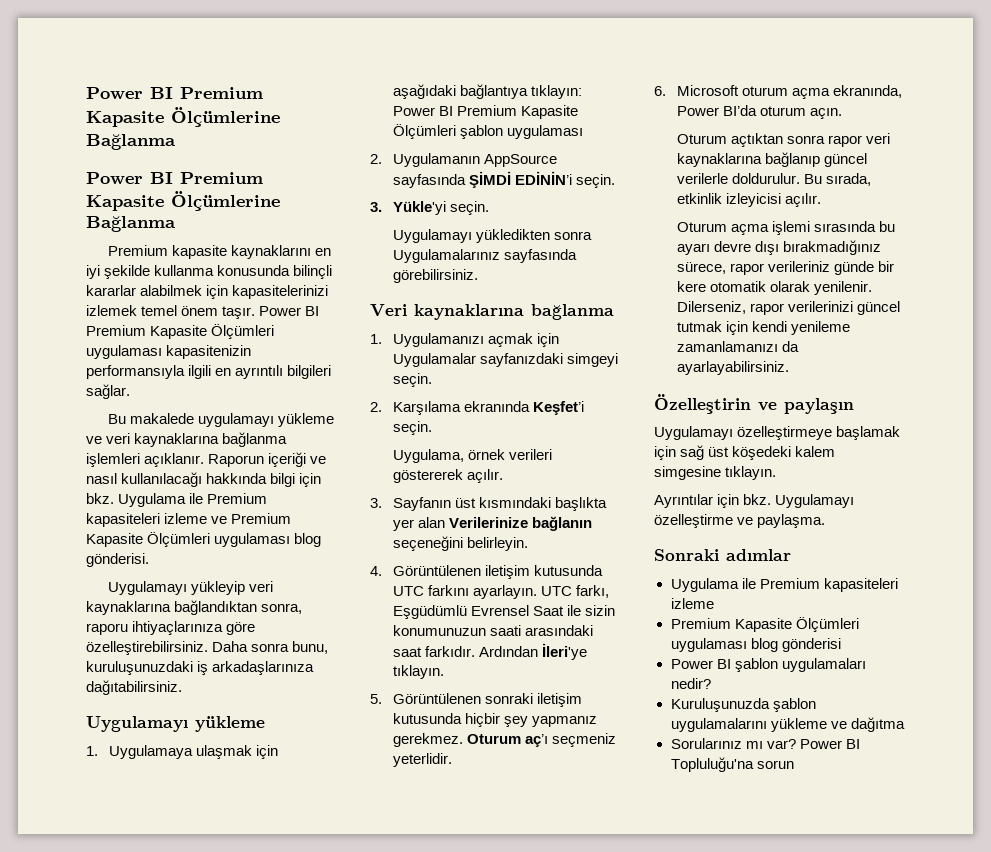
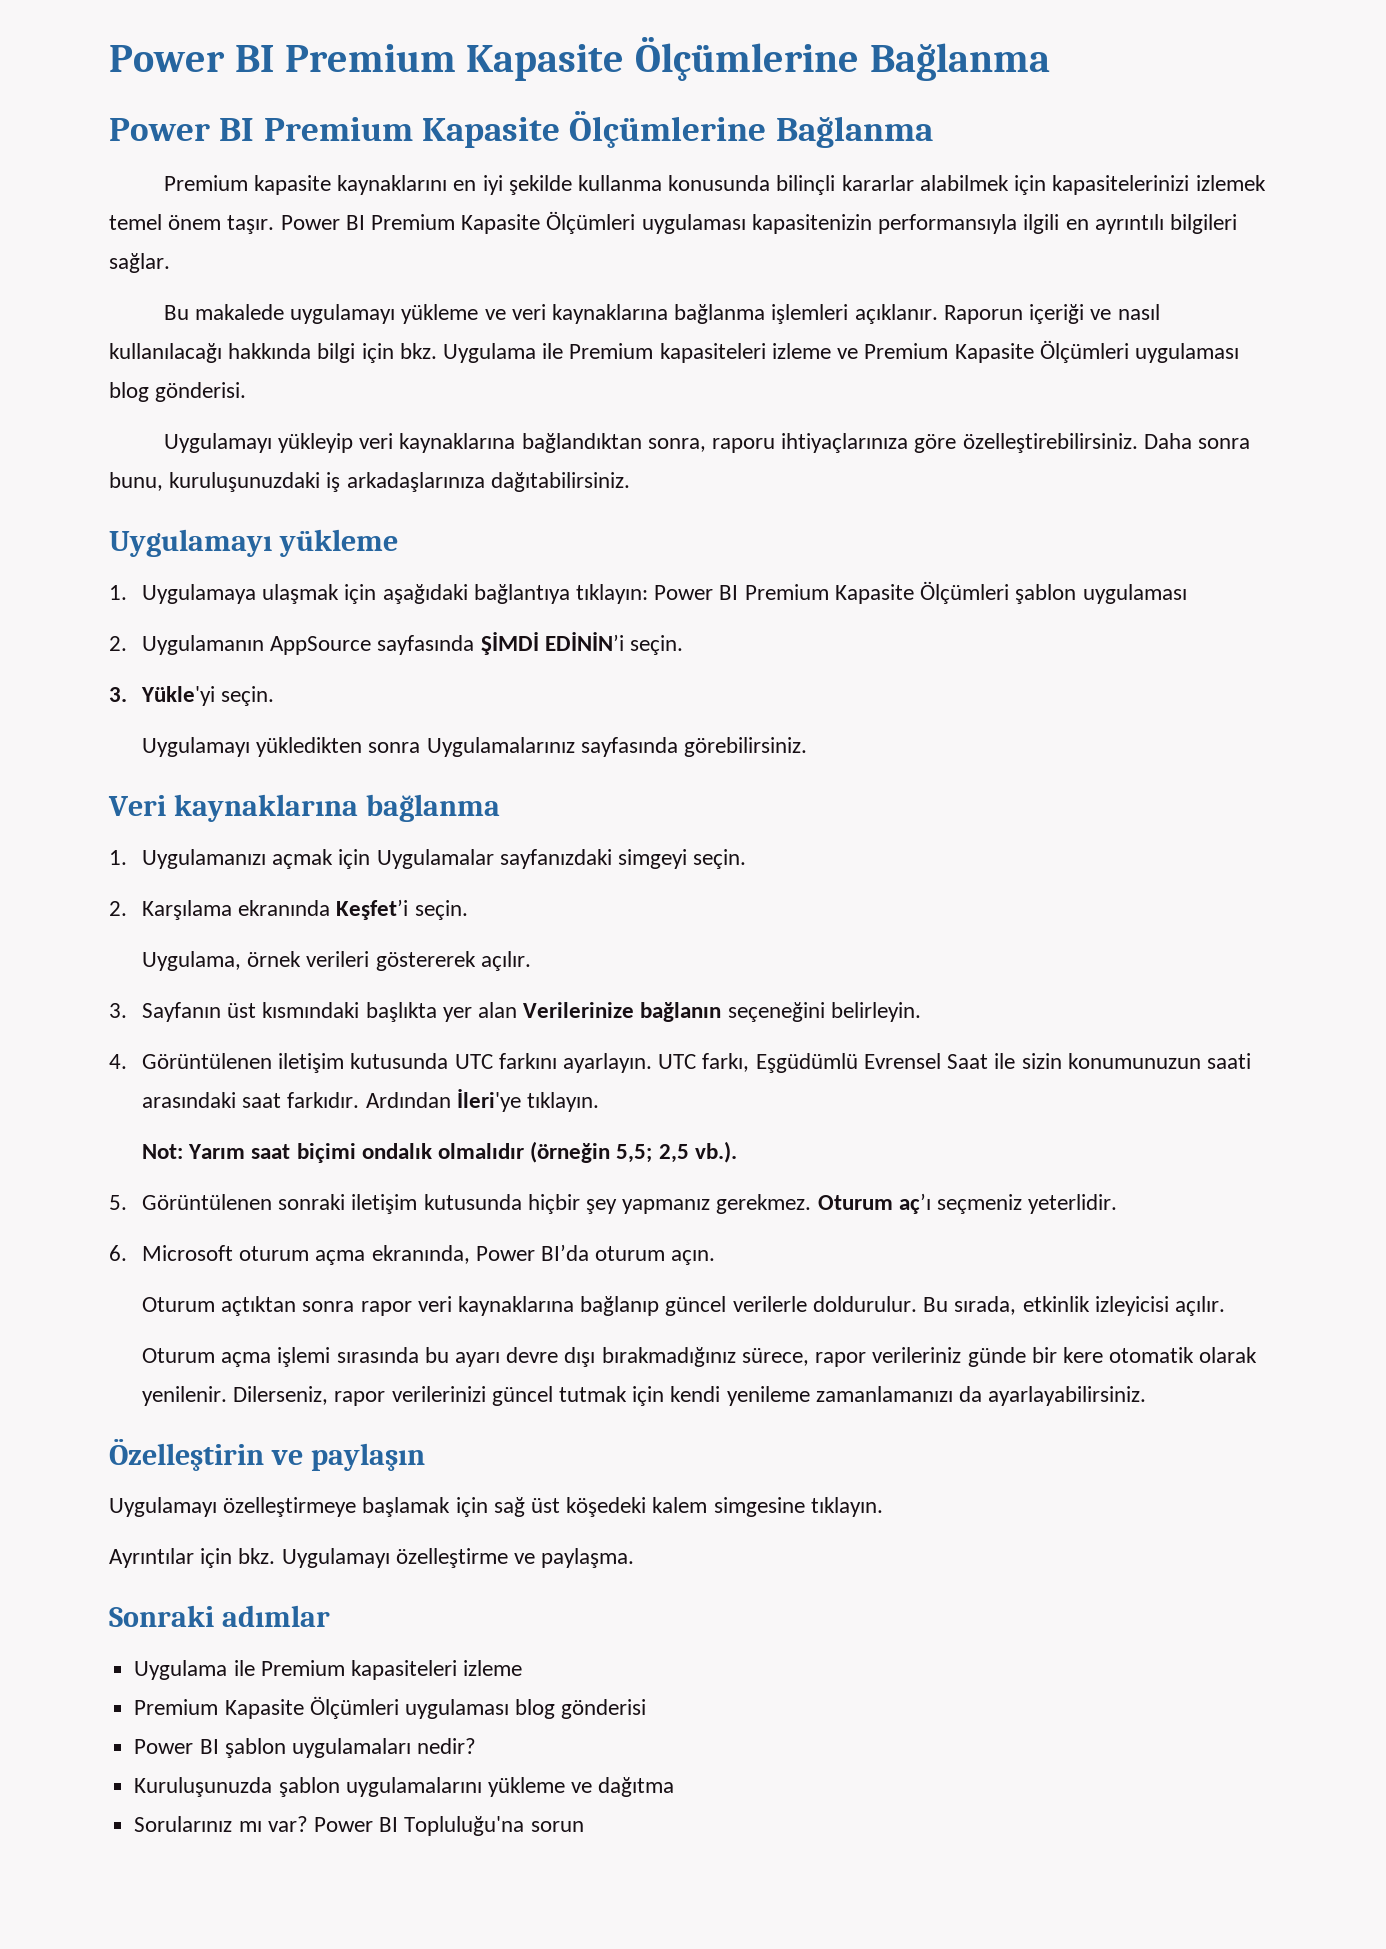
+ Not: Yarım saat biçimi ondalık olmalıdır (örneğin 5,5; 2,5 vb.).

